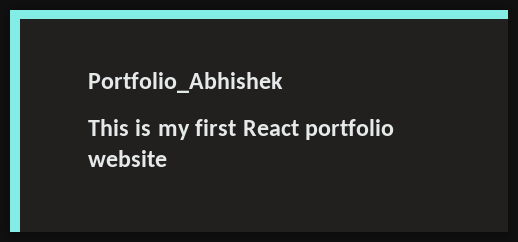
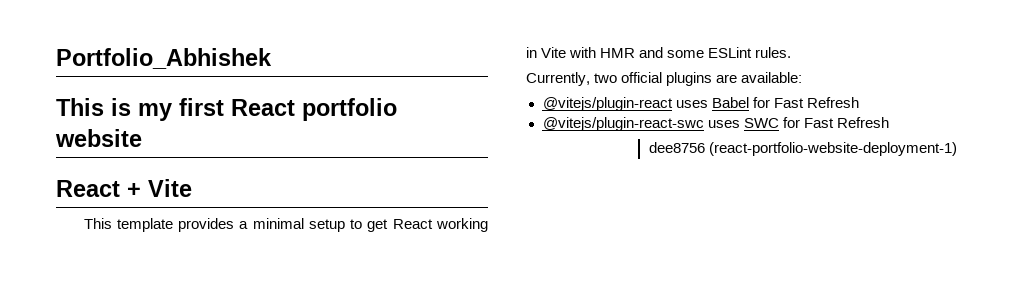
+ React + Vite
+ This template provides a minimal setup to get React working in Vite with HMR and some ESLint rules.
+ Currently, two official plugins are available:
+ @vitejs/plugin-react uses Babel for Fast Refresh
+ @vitejs/plugin-react-swc uses SWC for Fast Refresh
+ dee8756 (react-portfolio-website-deployment-1)

